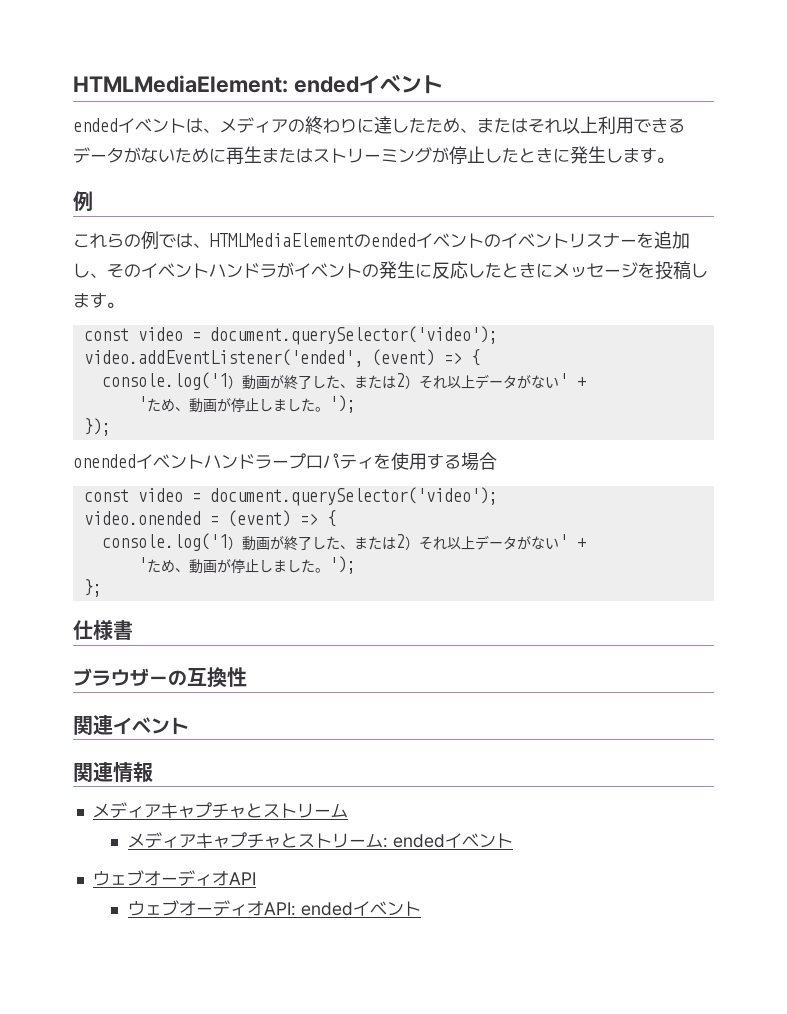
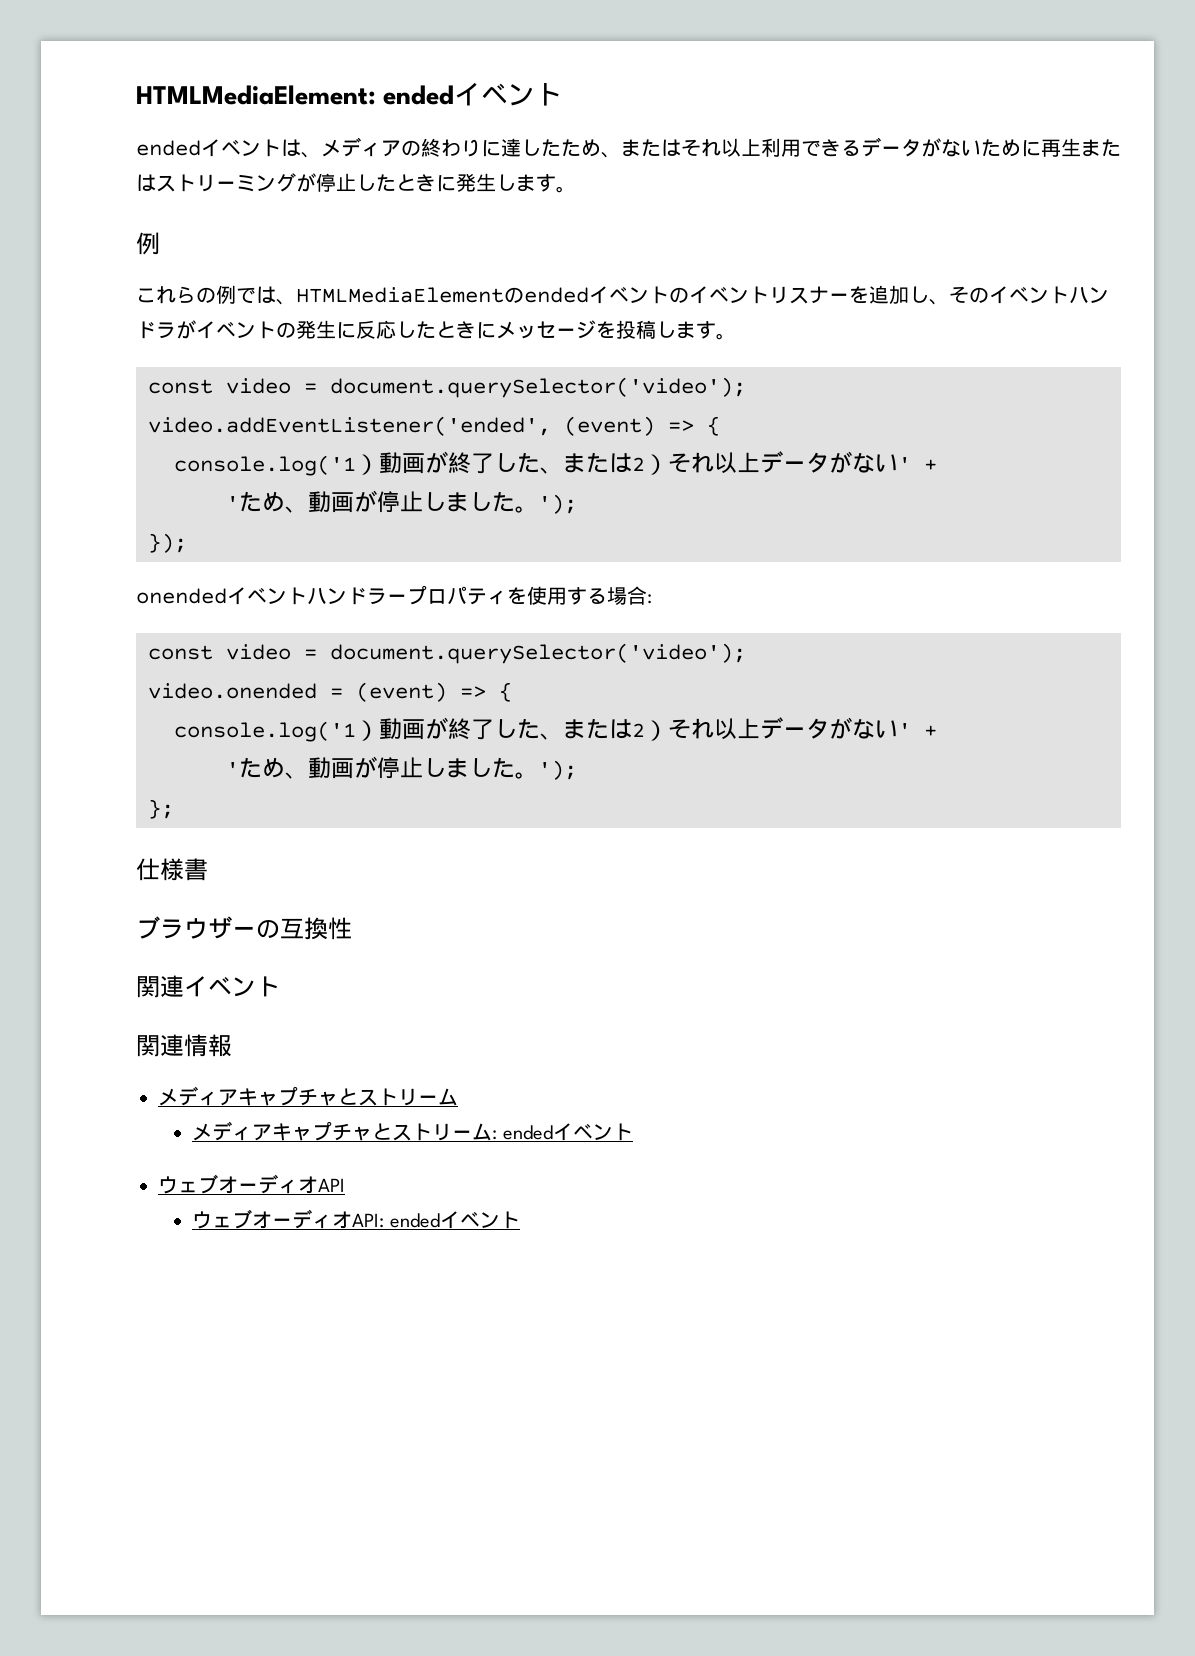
- onendedイベントハンドラープロパティを使用する場合
+ onendedイベントハンドラープロパティを使用する場合:

